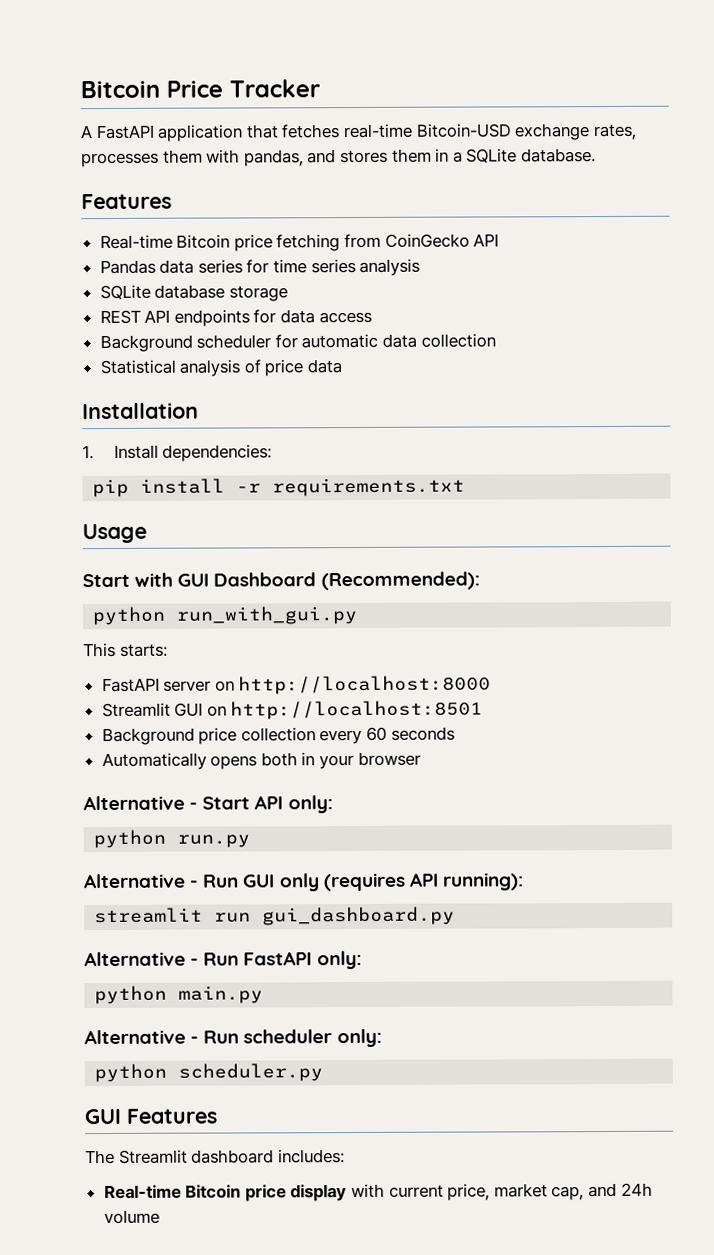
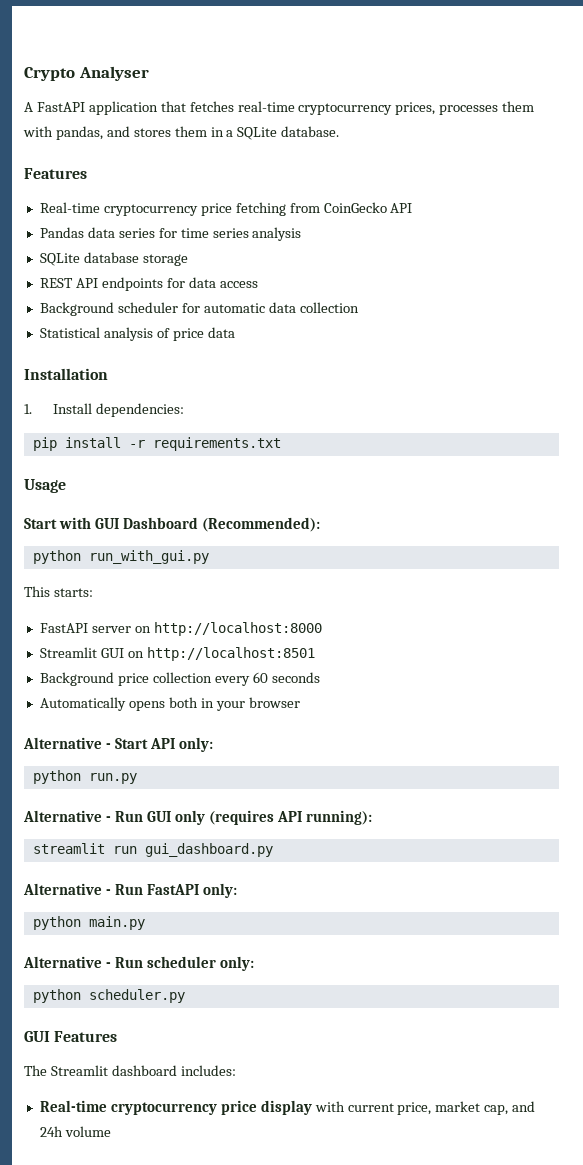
- Bitcoin Price Tracker
+ Crypto Analyser
- A FastAPI application that fetches real-time Bitcoin-USD exchange rates, processes them with pandas, and stores them in a SQLite database.
+ A FastAPI application that fetches real-time cryptocurrency prices, processes them with pandas, and stores them in a SQLite database.
- Real-time Bitcoin price fetching from CoinGecko API
+ Real-time cryptocurrency price fetching from CoinGecko API
- Real-time Bitcoin price display with current price, market cap, and 24h volume
+ Real-time cryptocurrency price display with current price, market cap, and 24h volume

